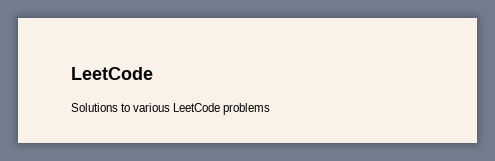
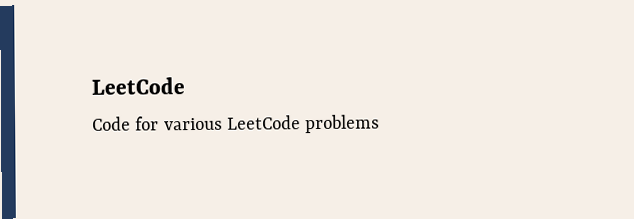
- Solutions to various LeetCode problems
+ Code for various LeetCode problems

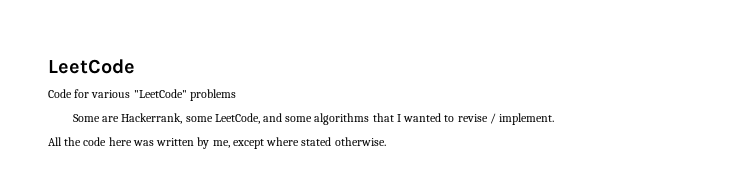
- Code for various LeetCode problems
+ Code for various "LeetCode" problems
+ Some are Hackerrank, some LeetCode, and some algorithms that I wanted to revise / implement.
+ All the code here was written by me, except where stated otherwise.

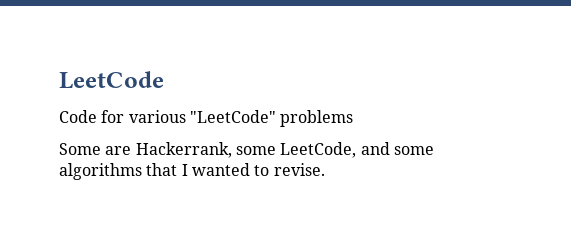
- Some are Hackerrank, some LeetCode, and some algorithms that I wanted to revise / implement.
- All the code here was written by me, except where stated otherwise.
+ Some are Hackerrank, some LeetCode, and some algorithms that I wanted to revise.

